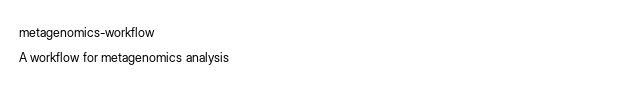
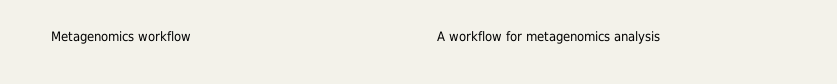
- metagenomics-workflow
+ Metagenomics workflow

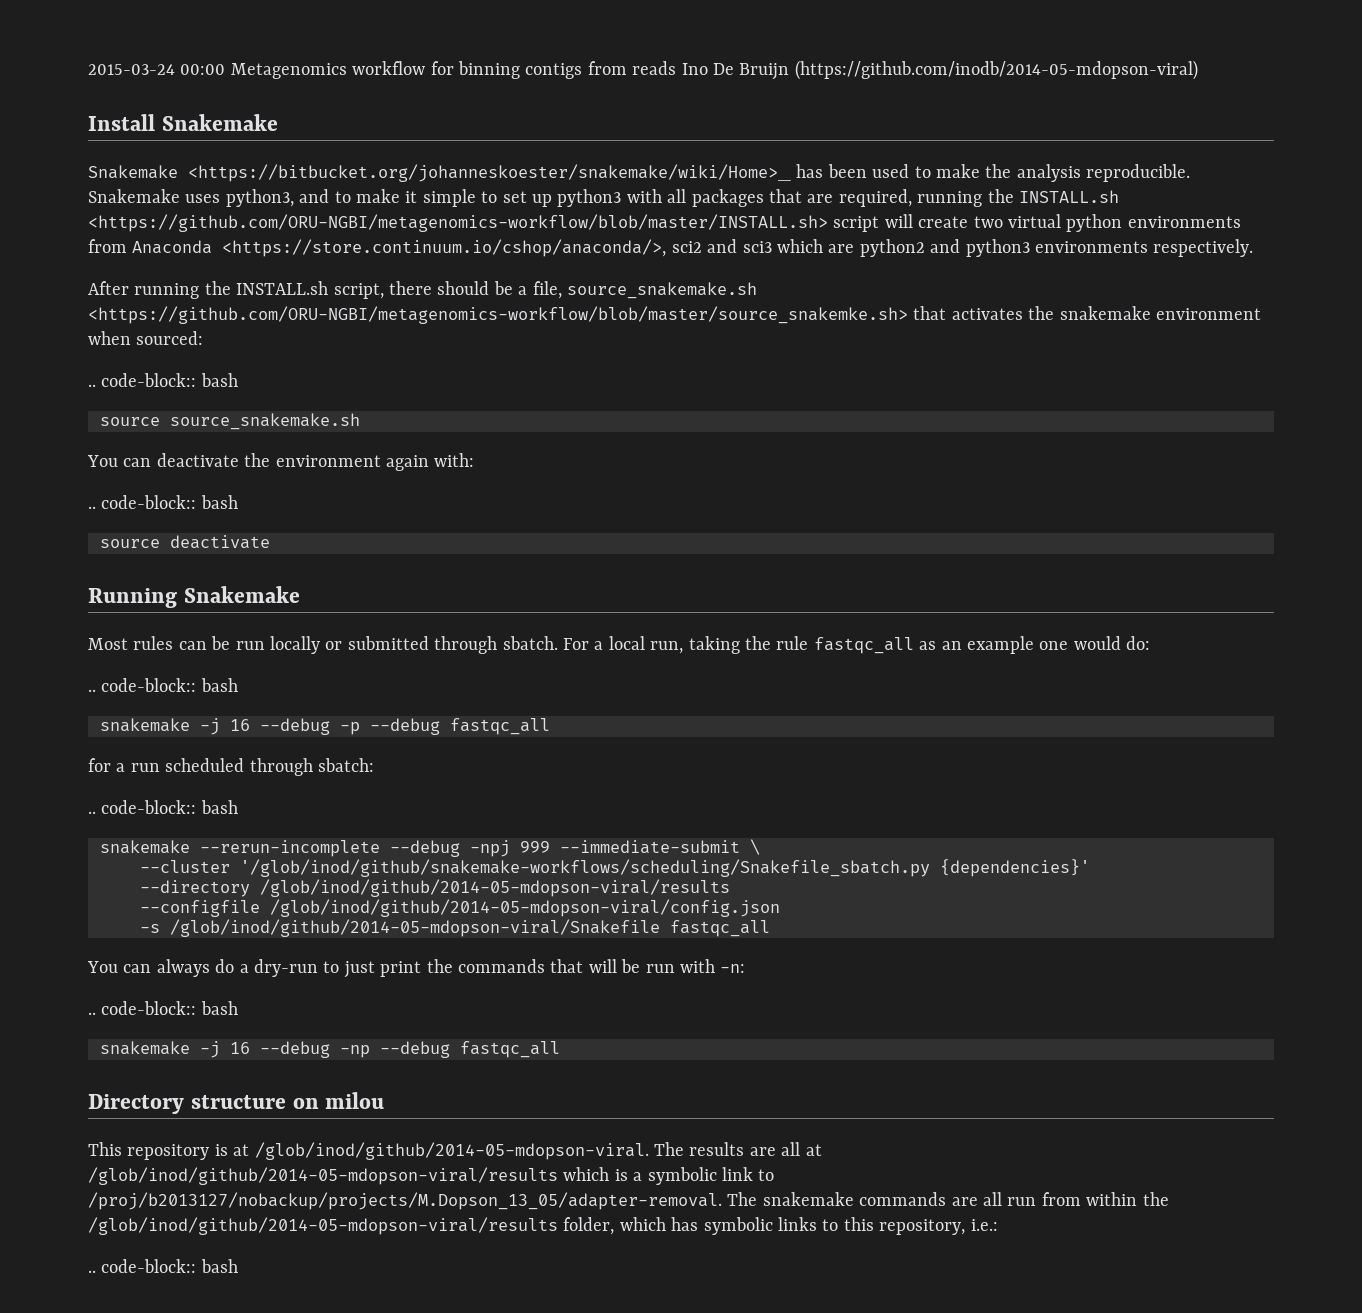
- Metagenomics workflow
- A workflow for metagenomics analysis
+ 2015-03-24 00:00 Metagenomics workflow for binning contigs from reads Ino De Bruijn (https://github.com/inodb/2014-05-mdopson-viral)
+ Install Snakemake
+ Snakemake <https://bitbucket.org/johanneskoester/snakemake/wiki/Home>_ has been used to make the analysis reproducible. Snakemake uses python3, and to make it simple to set up python3 with all packages that are required, running the INSTALL.sh <https://github.com/ORU-NGBI/metagenomics-workflow/blob/master/INSTALL.sh> script will create two virtual python environments from Anaconda <https://store.continuum.io/cshop/anaconda/>, sci2 and sci3 which are python2 and python3 environments respectively.
+ After running the INSTALL.sh script, there should be a file, source_snakemake.sh <https://github.com/ORU-NGBI/metagenomics-workflow/blob/master/source_snakemke.sh> that activates the snakemake environment when sourced:
+ .. code-block:: bash
+ source source_snakemake.sh
+ You can deactivate the environment again with:
+ .. code-block:: bash
+ source deactivate
+ Running Snakemake
+ Most rules can be run locally or submitted through sbatch. For a local run, taking the rule fastqc_all as an example one would do:
+ .. code-block:: bash
+ snakemake -j 16 --debug -p --debug fastqc_all
+ for a run scheduled through sbatch:
+ .. code-block:: bash
+ snakemake --rerun-incomplete --debug -npj 999 --immediate-submit \
+ --cluster '/glob/inod/github/snakemake-workflows/scheduling/Snakefile_sbatch.py {dependencies}'
+ --directory /glob/inod/github/2014-05-mdopson-viral/results
+ --configfile /glob/inod/github/2014-05-mdopson-viral/config.json
+ -s /glob/inod/github/2014-05-mdopson-viral/Snakefile fastqc_all
+ You can always do a dry-run to just print the commands that will be run with -n:
+ .. code-block:: bash
+ snakemake -j 16 --debug -np --debug fastqc_all
+ Directory structure on milou
+ This repository is at /glob/inod/github/2014-05-mdopson-viral. The results are all at /glob/inod/github/2014-05-mdopson-viral/results which is a symbolic link to /proj/b2013127/nobackup/projects/M.Dopson_13_05/adapter-removal. The snakemake commands are all run from within the /glob/inod/github/2014-05-mdopson-viral/results folder, which has symbolic links to this repository, i.e.:
+ .. code-block:: bash

